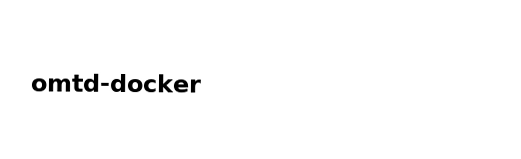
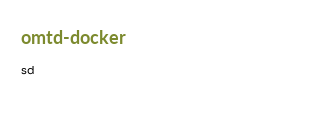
+ sd

